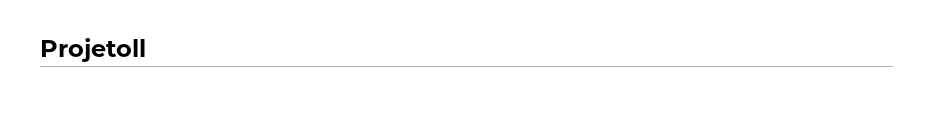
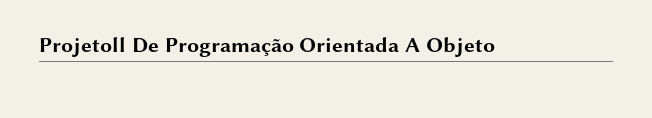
- Projetoll
+ Projetoll De Programação Orientada A Objeto

